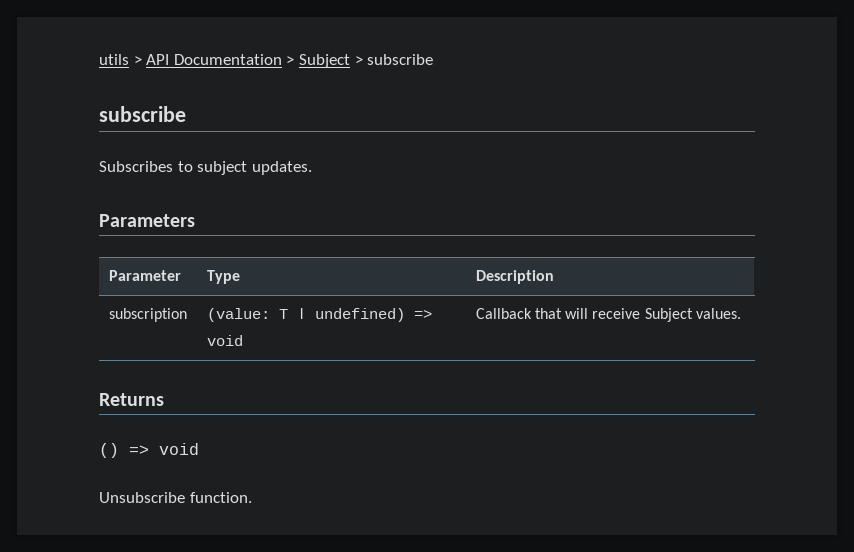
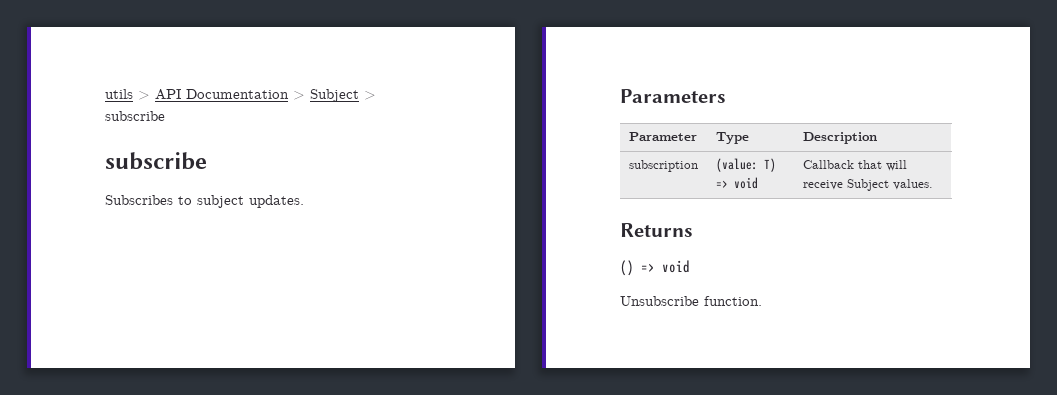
- subscription | (value: T ǀ undefined) => void | Callback that will receive Subject values.
+ subscription | (value: T) => void | Callback that will receive Subject values.

